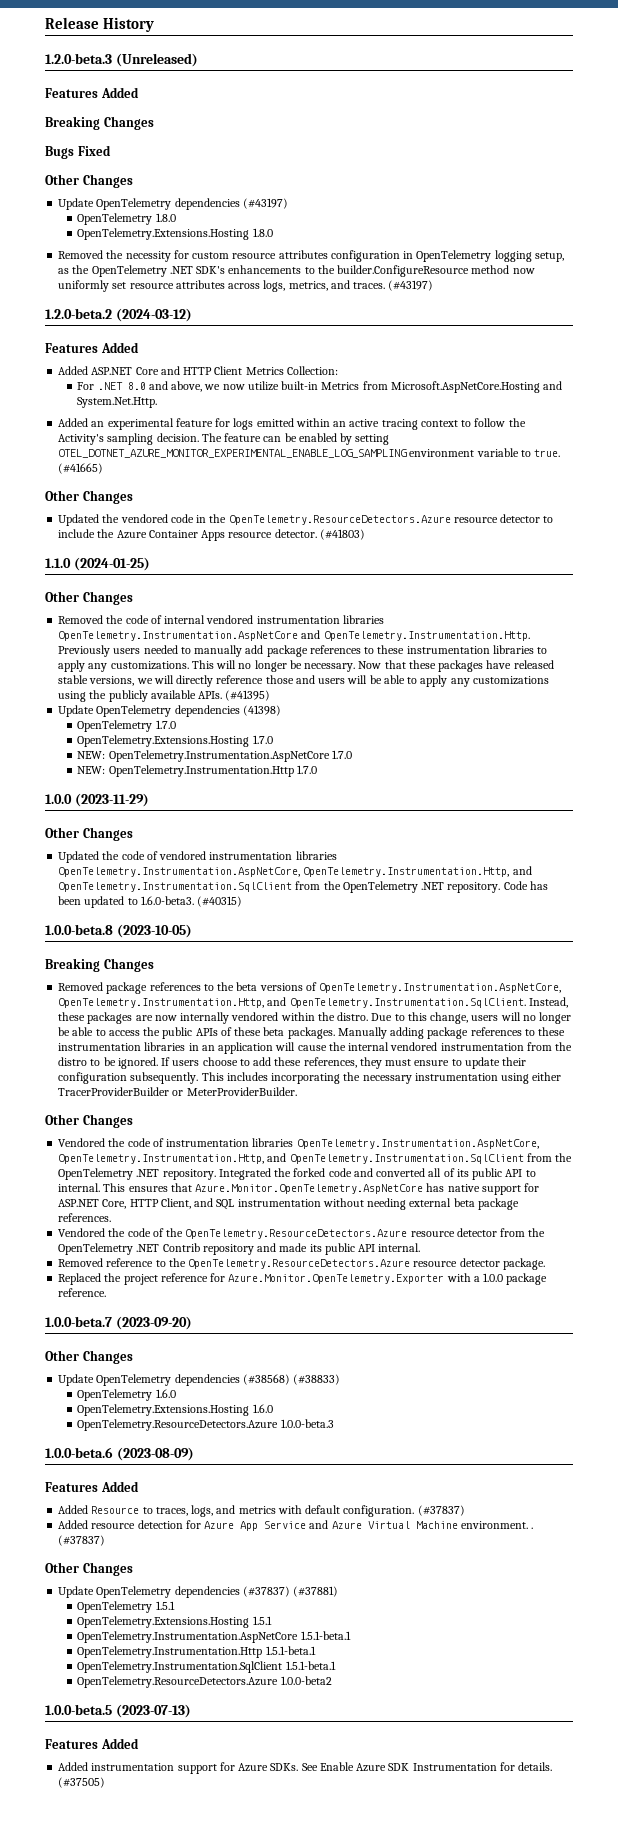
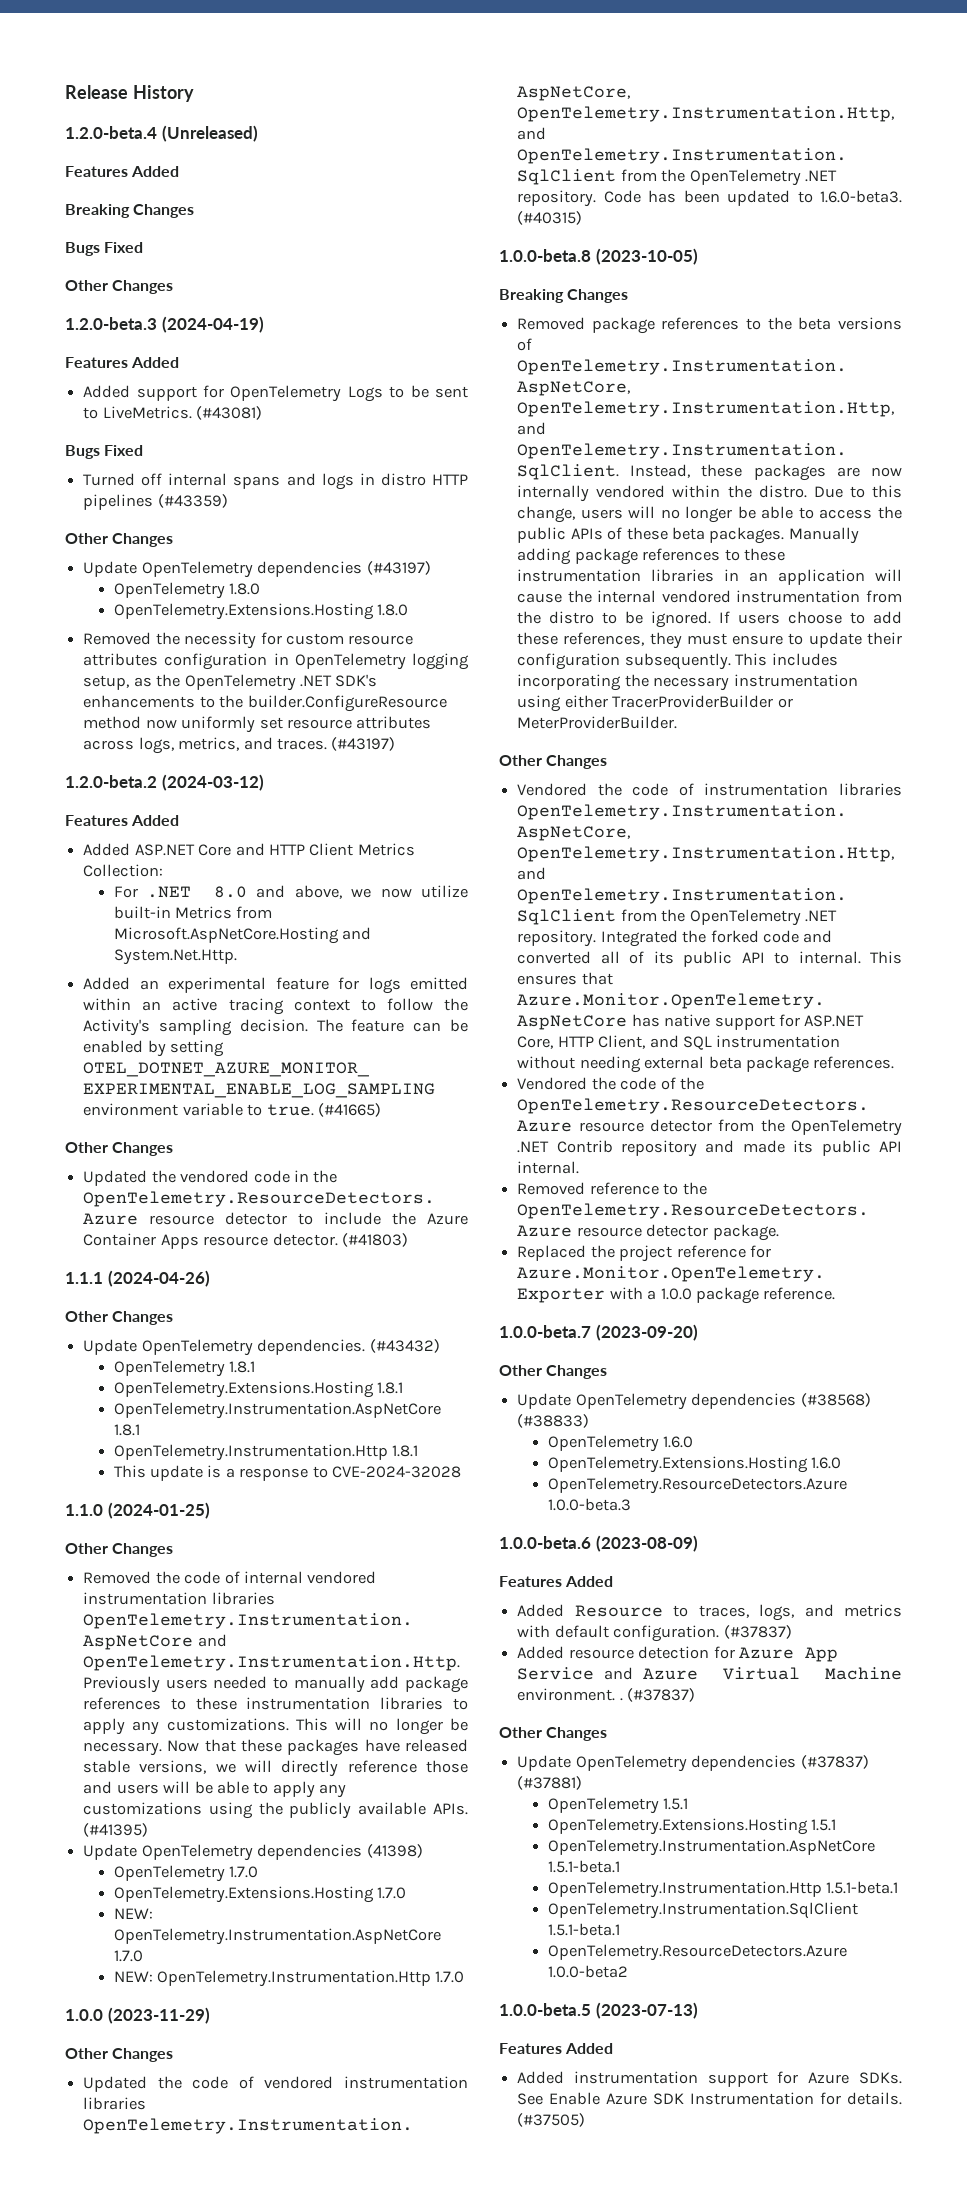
- 1.2.0-beta.3 (Unreleased)
+ 1.2.0-beta.4 (Unreleased)
+ 1.2.0-beta.3 (2024-04-19)
+ Features Added
+ Added support for OpenTelemetry Logs to be sent to LiveMetrics. (#43081)
+ Bugs Fixed
+ Turned off internal spans and logs in distro HTTP pipelines (#43359)
+ Other Changes
+ 1.1.1 (2024-04-26)
+ Other Changes
+ Update OpenTelemetry dependencies. (#43432)
+ OpenTelemetry 1.8.1
+ OpenTelemetry.Extensions.Hosting 1.8.1
+ OpenTelemetry.Instrumentation.AspNetCore 1.8.1
+ OpenTelemetry.Instrumentation.Http 1.8.1
+ This update is a response to CVE-2024-32028

